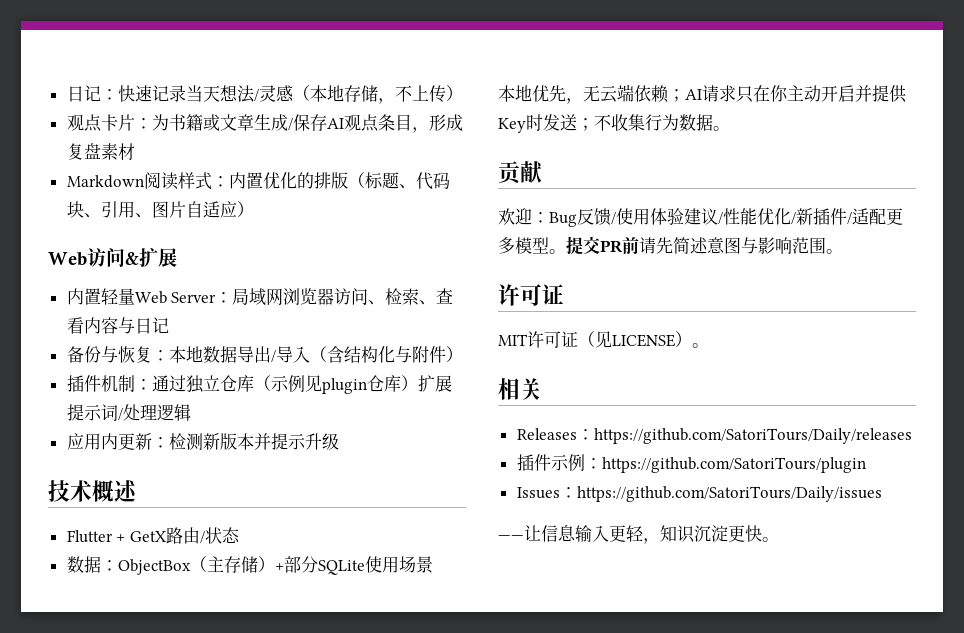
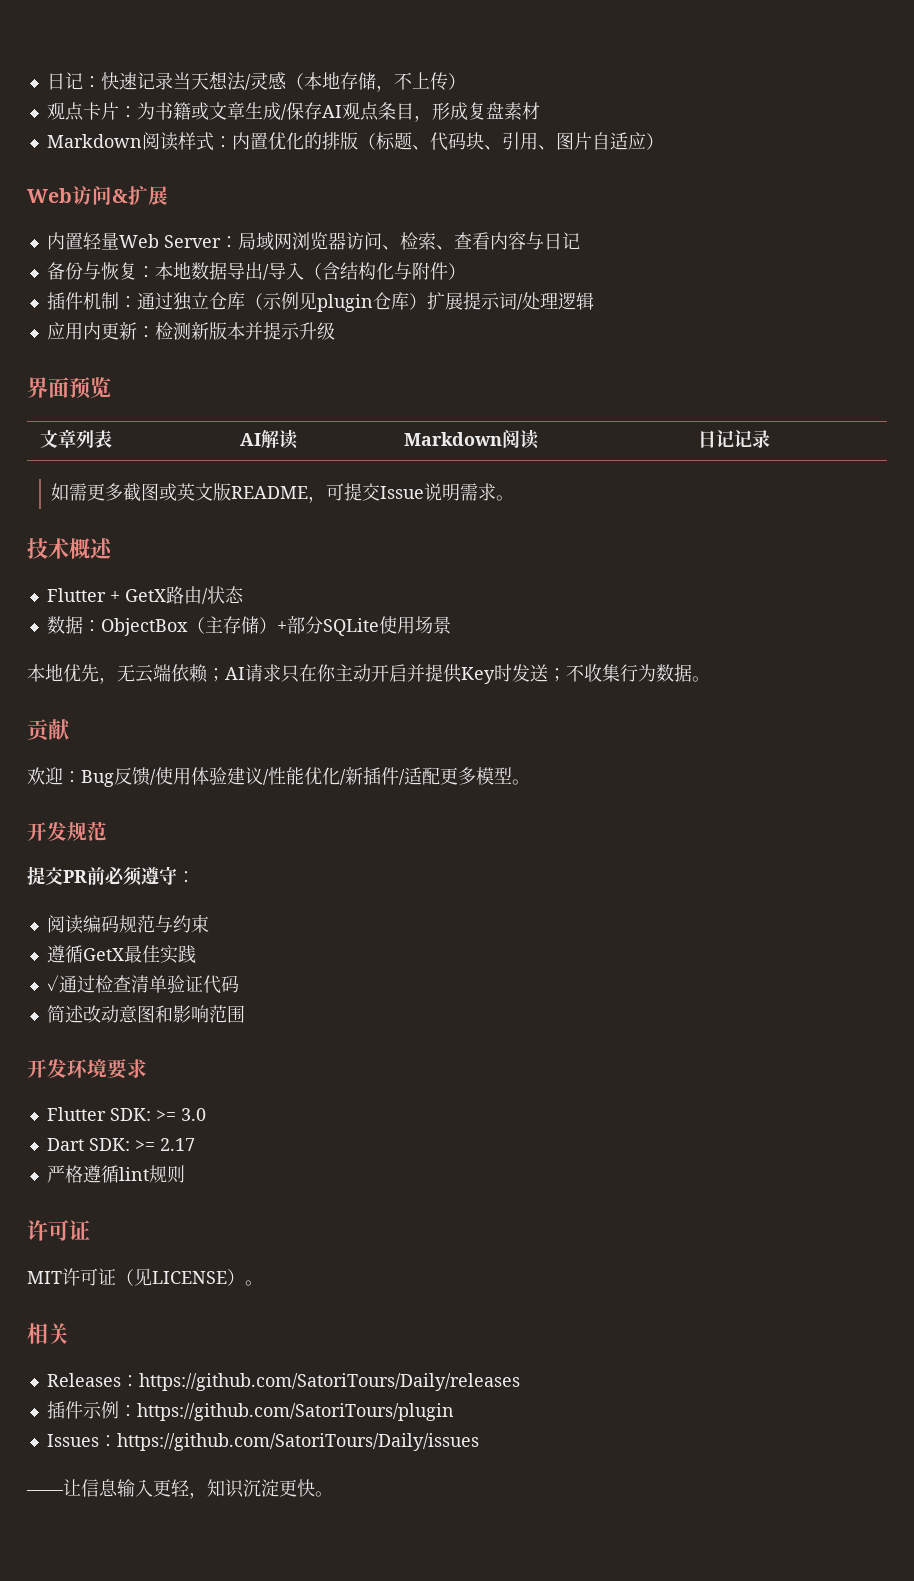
+ 界面预览
+ 文章列表 | AI解读 | Markdown阅读 | 日记记录
+ 如需更多截图或英文版README，可提交Issue说明需求。
- 欢迎：Bug反馈/使用体验建议/性能优化/新插件/适配更多模型。提交PR前请先简述意图与影响范围。
+ 欢迎：Bug反馈/使用体验建议/性能优化/新插件/适配更多模型。
+ 开发规范
+ 提交PR前必须遵守：
+ 阅读编码规范与约束
+ 遵循GetX最佳实践
+ ✓通过检查清单验证代码
+ 简述改动意图和影响范围
+ 开发环境要求
+ Flutter SDK: >= 3.0
+ Dart SDK: >= 2.17
+ 严格遵循lint规则

